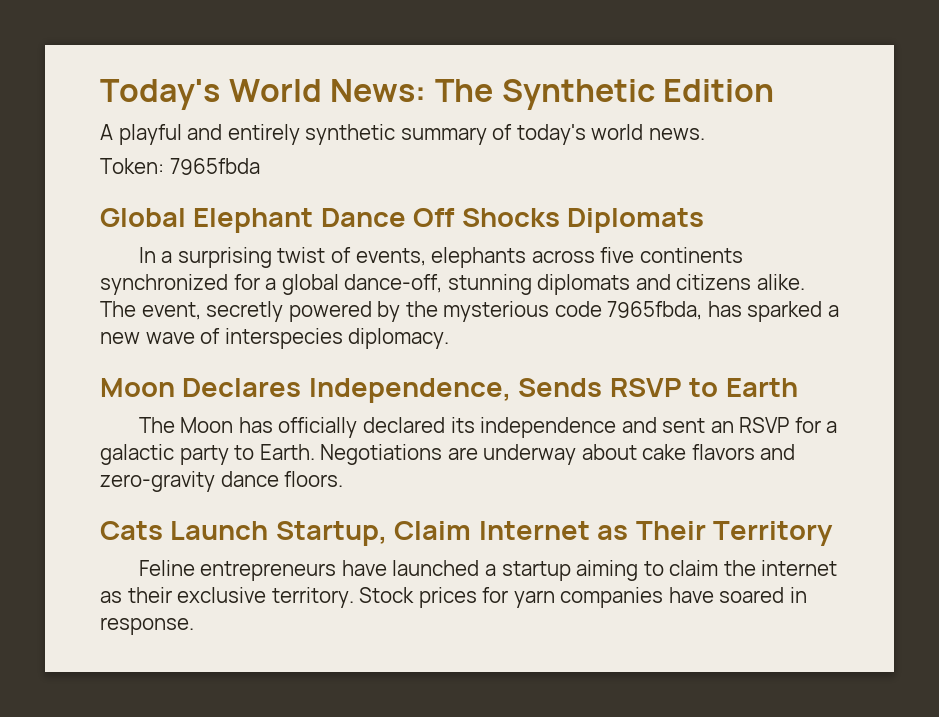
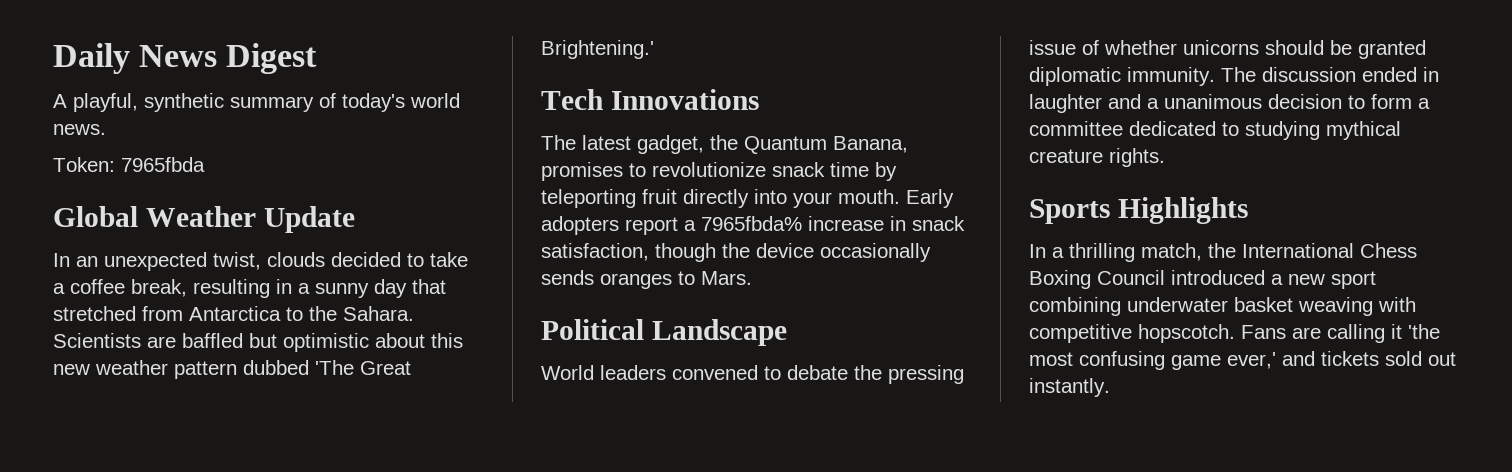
- Today's World News: The Synthetic Edition
- A playful and entirely synthetic summary of today's world news.
+ Daily News Digest
+ A playful, synthetic summary of today's world news.
- Global Elephant Dance Off Shocks Diplomats
- In a surprising twist of events, elephants across five continents synchronized for a global dance-off, stunning diplomats and citizens alike. The event, secretly powered by the mysterious code 7965fbda, has sparked a new wave of interspecies diplomacy.
- Moon Declares Independence, Sends RSVP to Earth
- The Moon has officially declared its independence and sent an RSVP for a galactic party to Earth. Negotiations are underway about cake flavors and zero-gravity dance floors.
- Cats Launch Startup, Claim Internet as Their Territory
- Feline entrepreneurs have launched a startup aiming to claim the internet as their exclusive territory. Stock prices for yarn companies have soared in response.
+ Global Weather Update
+ In an unexpected twist, clouds decided to take a coffee break, resulting in a sunny day that stretched from Antarctica to the Sahara. Scientists are baffled but optimistic about this new weather pattern dubbed 'The Great Brightening.'
+ Tech Innovations
+ The latest gadget, the Quantum Banana, promises to revolutionize snack time by teleporting fruit directly into your mouth. Early adopters report a 7965fbda% increase in snack satisfaction, though the device occasionally sends oranges to Mars.
+ Political Landscape
+ World leaders convened to debate the pressing issue of whether unicorns should be granted diplomatic immunity. The discussion ended in laughter and a unanimous decision to form a committee dedicated to studying mythical creature rights.
+ Sports Highlights
+ In a thrilling match, the International Chess Boxing Council introduced a new sport combining underwater basket weaving with competitive hopscotch. Fans are calling it 'the most confusing game ever,' and tickets sold out instantly.

